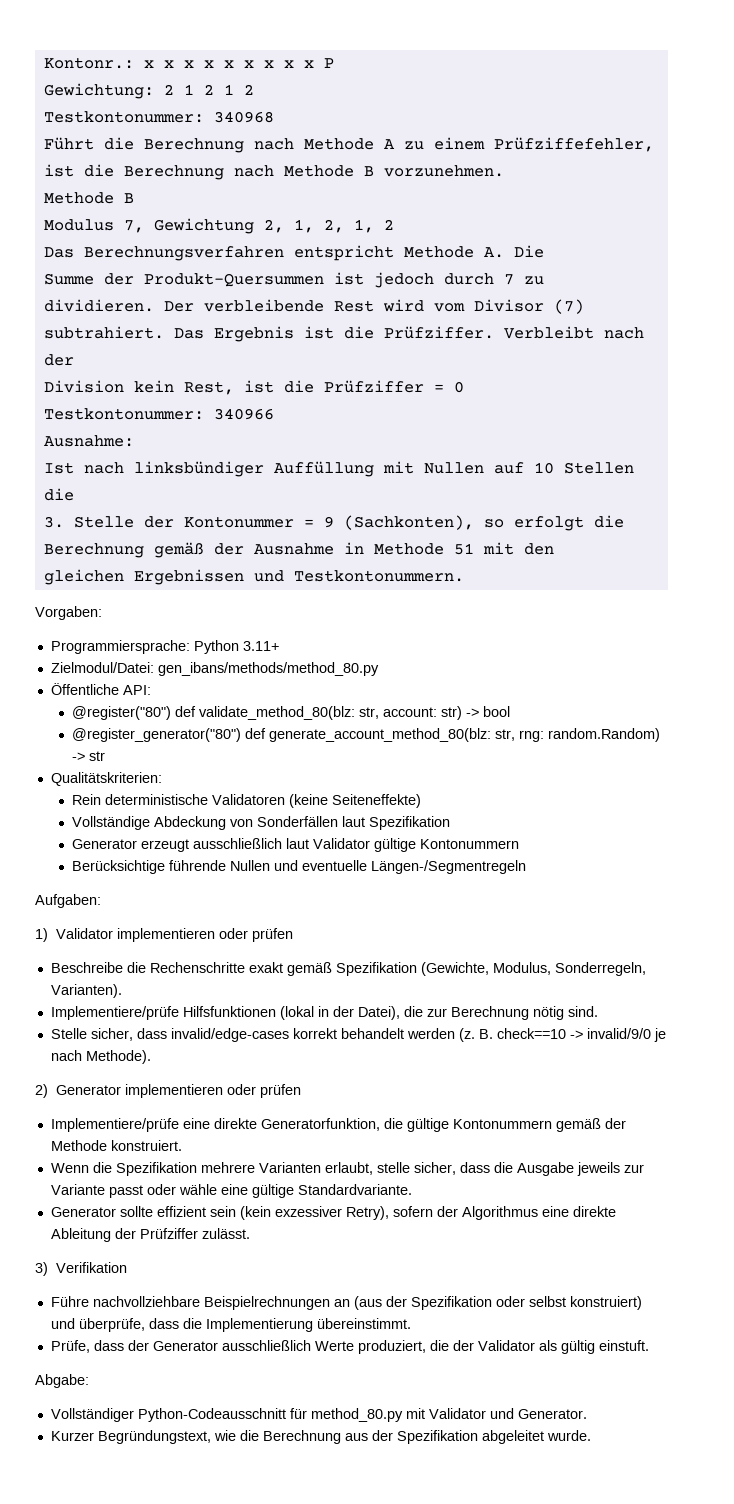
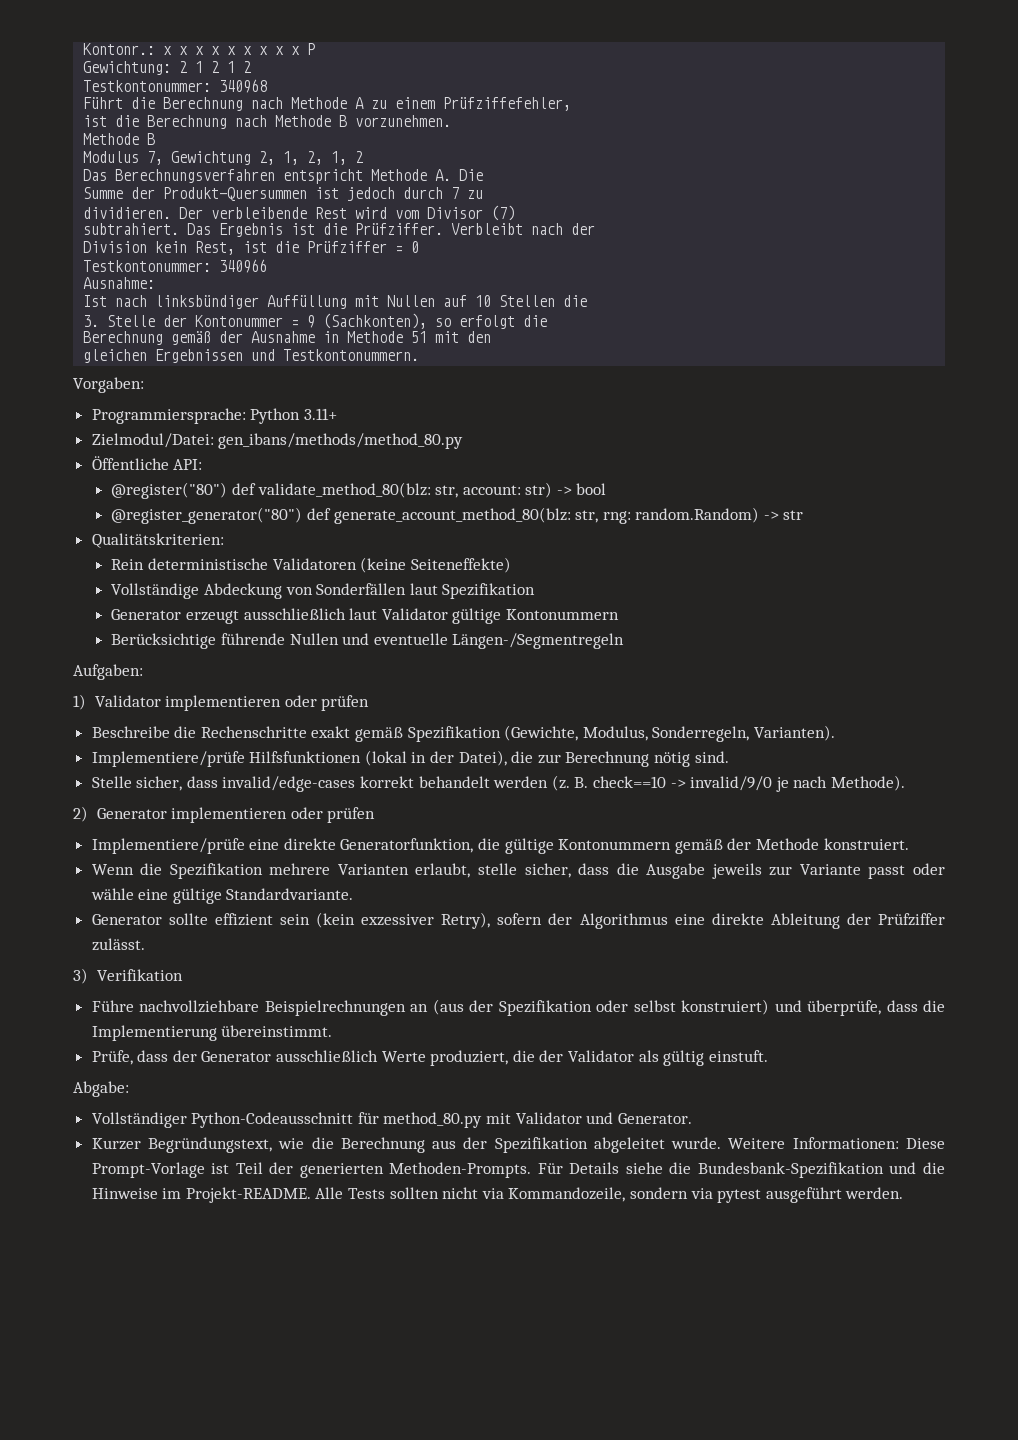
+ Weitere Informationen: Diese Prompt-Vorlage ist Teil der generierten Methoden-Prompts. Für Details siehe die Bundesbank-Spezifikation und die Hinweise im Projekt-README. Alle Tests sollten nicht via Kommandozeile, sondern via pytest ausgeführt werden.

